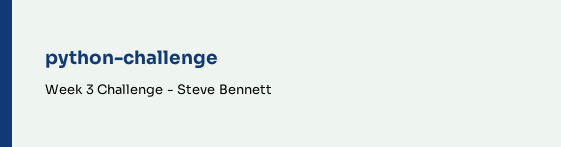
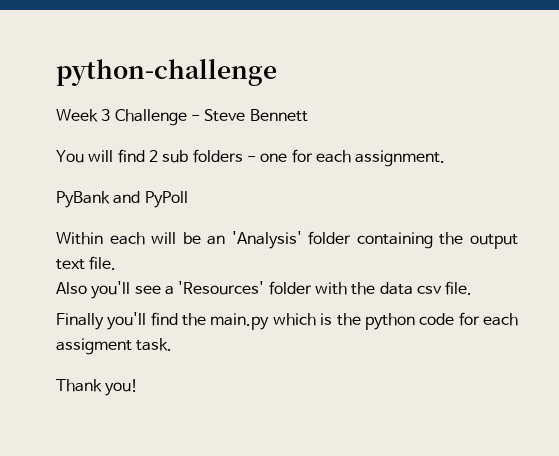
+ You will find 2 sub folders - one for each assignment.
+ PyBank and PyPoll
+ Within each will be an 'Analysis' folder containing the output text file.
+ Also you'll see a 'Resources' folder with the data csv file.
+ Finally you'll find the main.py which is the python code for each assigment task.
+ Thank you!

